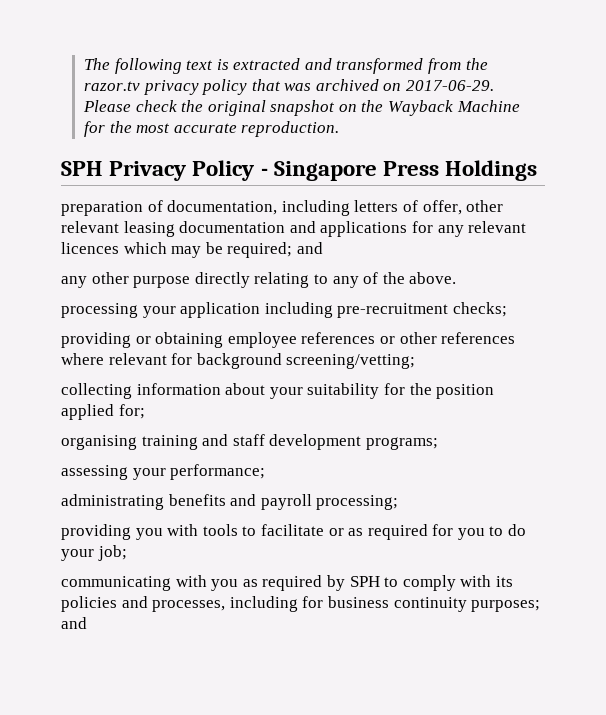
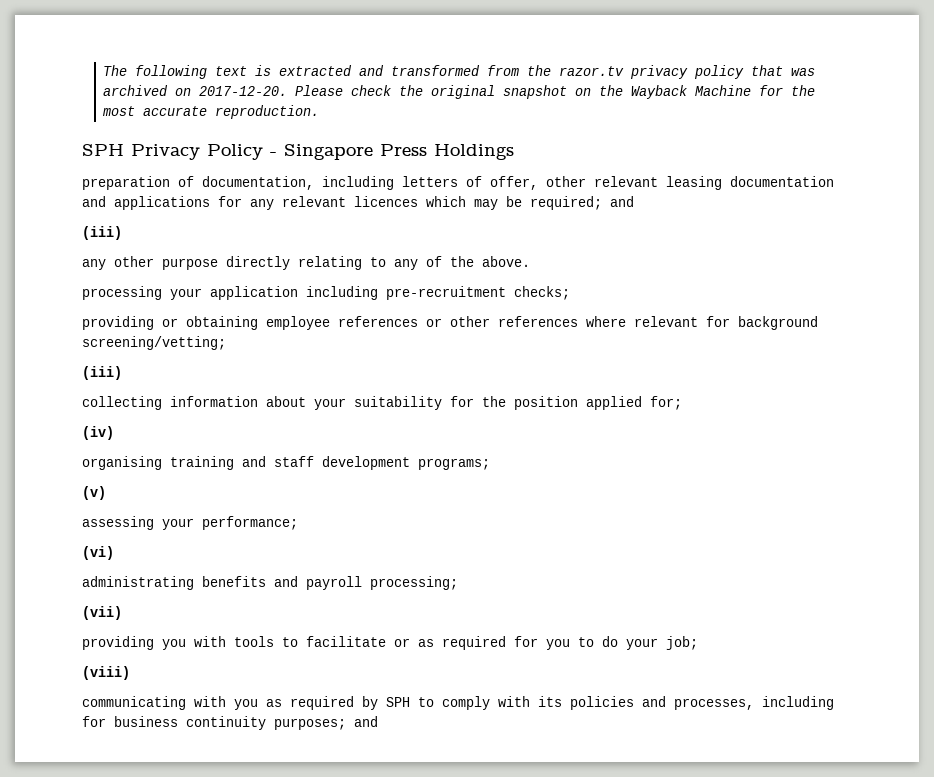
- The following text is extracted and transformed from the razor.tv privacy policy that was archived on 2017-06-29.
+ The following text is extracted and transformed from the razor.tv privacy policy that was archived on 2017-12-20.
  preparation of documentation, including letters of offer, other relevant leasing documentation and applications for any relevant licences which may be required; and
+ (iii)
  providing or obtaining employee references or other references where relevant for background screening/vetting;
+ (iii)
+ (iv)
+ (v)
+ (vi)
+ (vii)
+ (viii)

